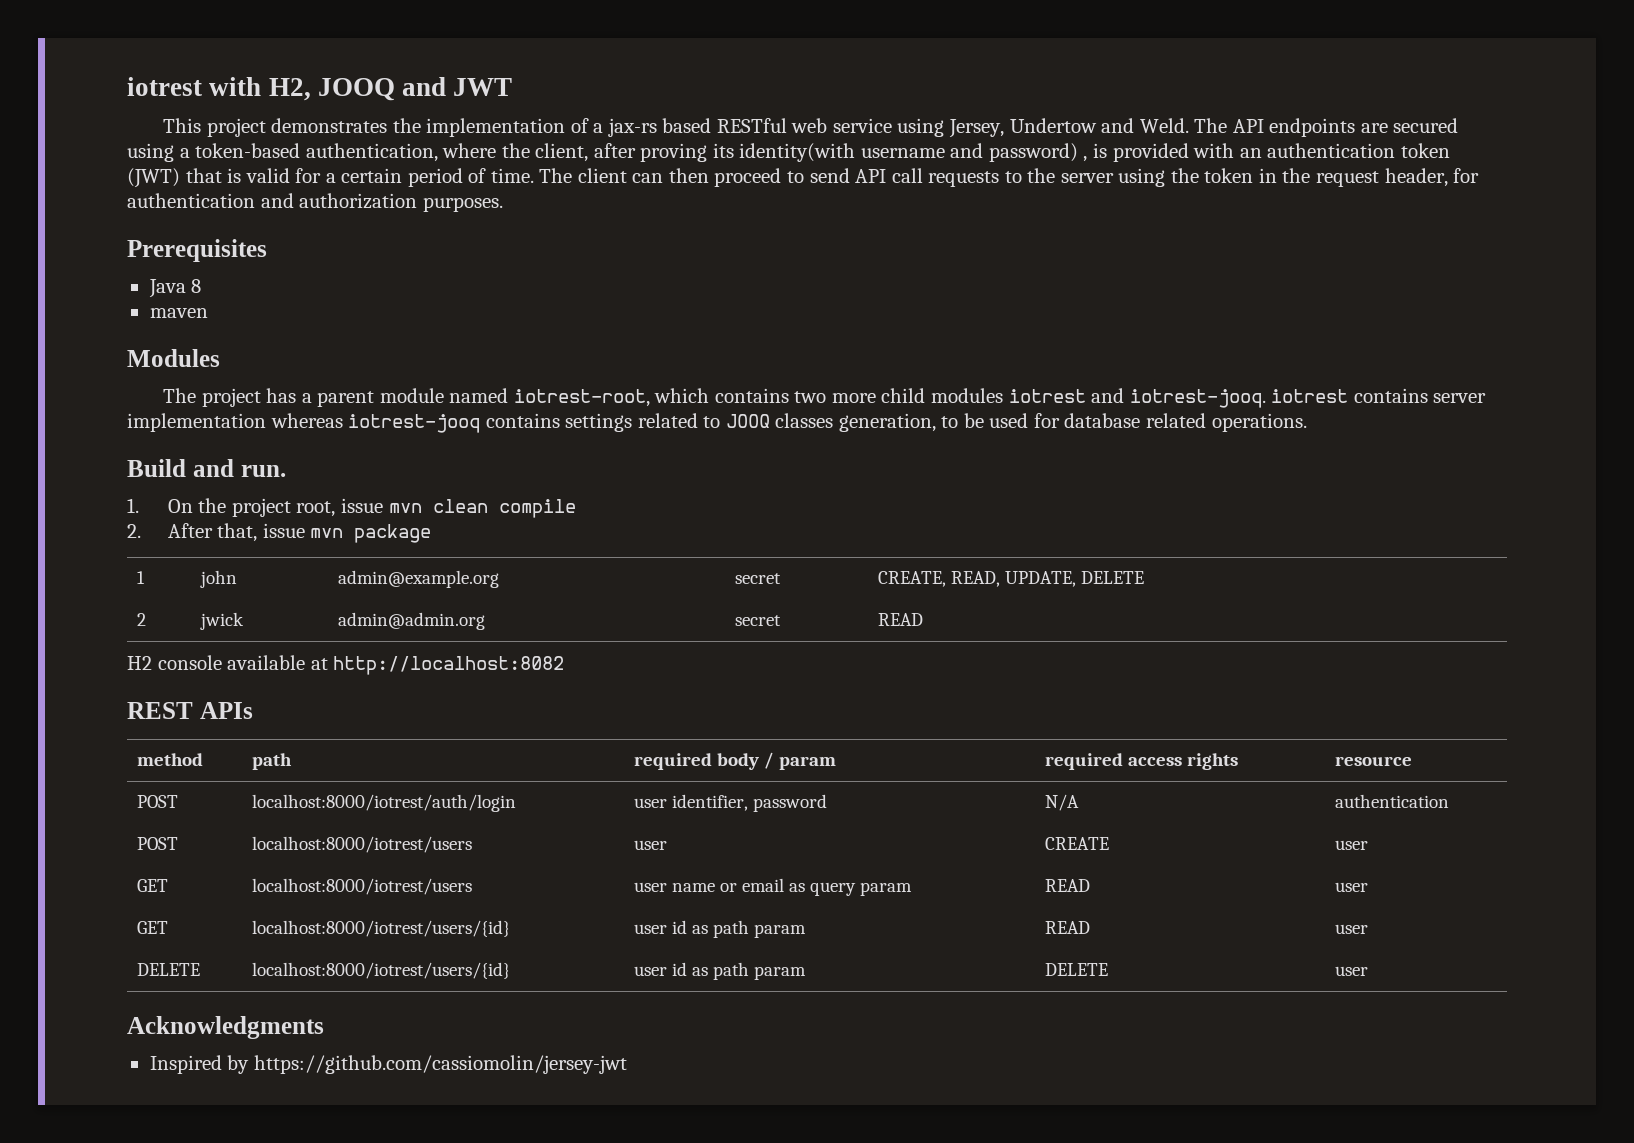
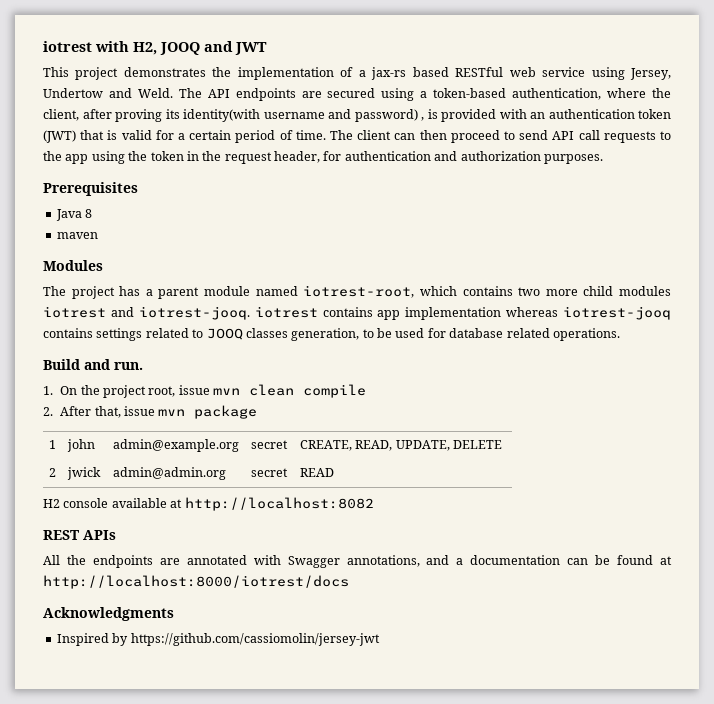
- The client can then proceed to send API call requests to the server using the token in the request header, for authentication and authorization purposes.
+ The client can then proceed to send API call requests to the app using the token in the request header, for authentication and authorization purposes.
- The project has a parent module named iotrest-root, which contains two more child modules iotrest and iotrest-jooq. iotrest contains server implementation whereas iotrest-jooq contains settings related to JOOQ classes generation, to be used for database related operations.
+ The project has a parent module named iotrest-root, which contains two more child modules iotrest and iotrest-jooq. iotrest contains app implementation whereas iotrest-jooq contains settings related to JOOQ classes generation, to be used for database related operations.
- method | path | required body / param | required access rights | resource
- POST | localhost:8000/iotrest/auth/login | user identifier, password | N/A | authentication
- POST | localhost:8000/iotrest/users | user | CREATE | user
- GET | localhost:8000/iotrest/users | user name or email as query param | READ | user
- GET | localhost:8000/iotrest/users/{id} | user id as path param | READ | user
- DELETE | localhost:8000/iotrest/users/{id} | user id as path param | DELETE | user
+ All the endpoints are annotated with Swagger annotations, and a documentation can be found at http://localhost:8000/iotrest/docs

